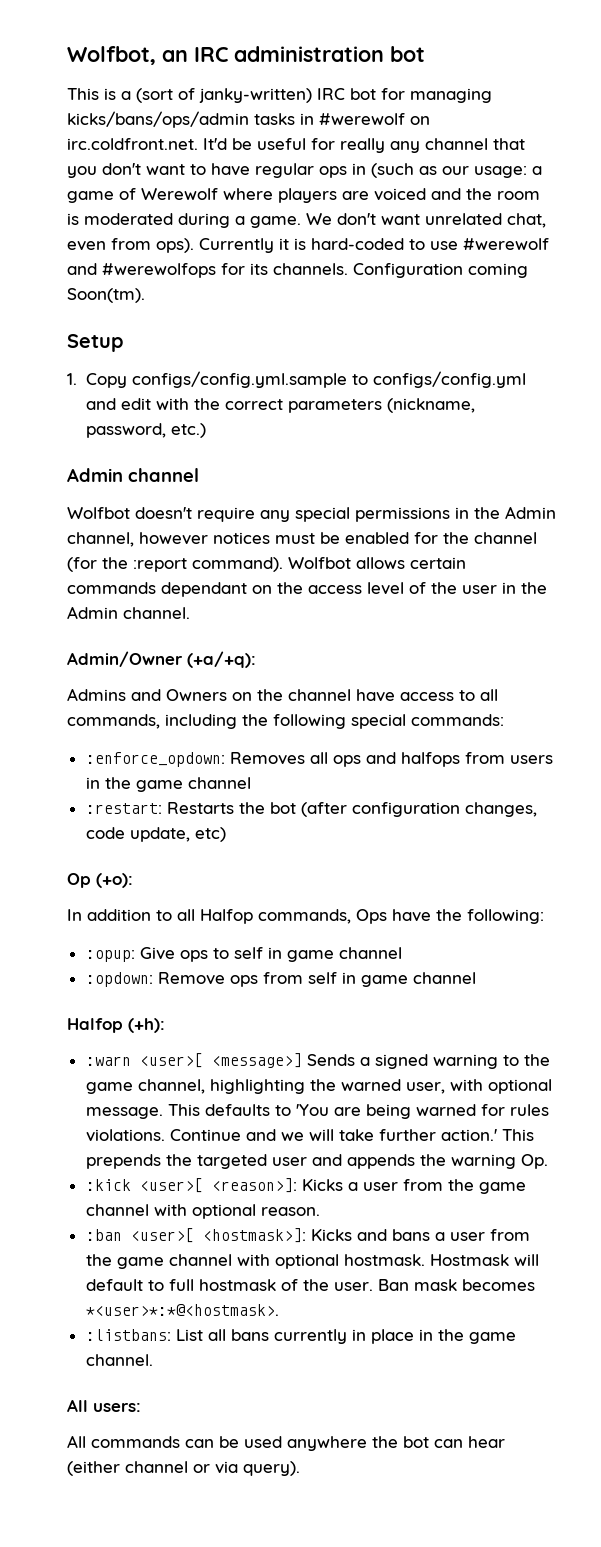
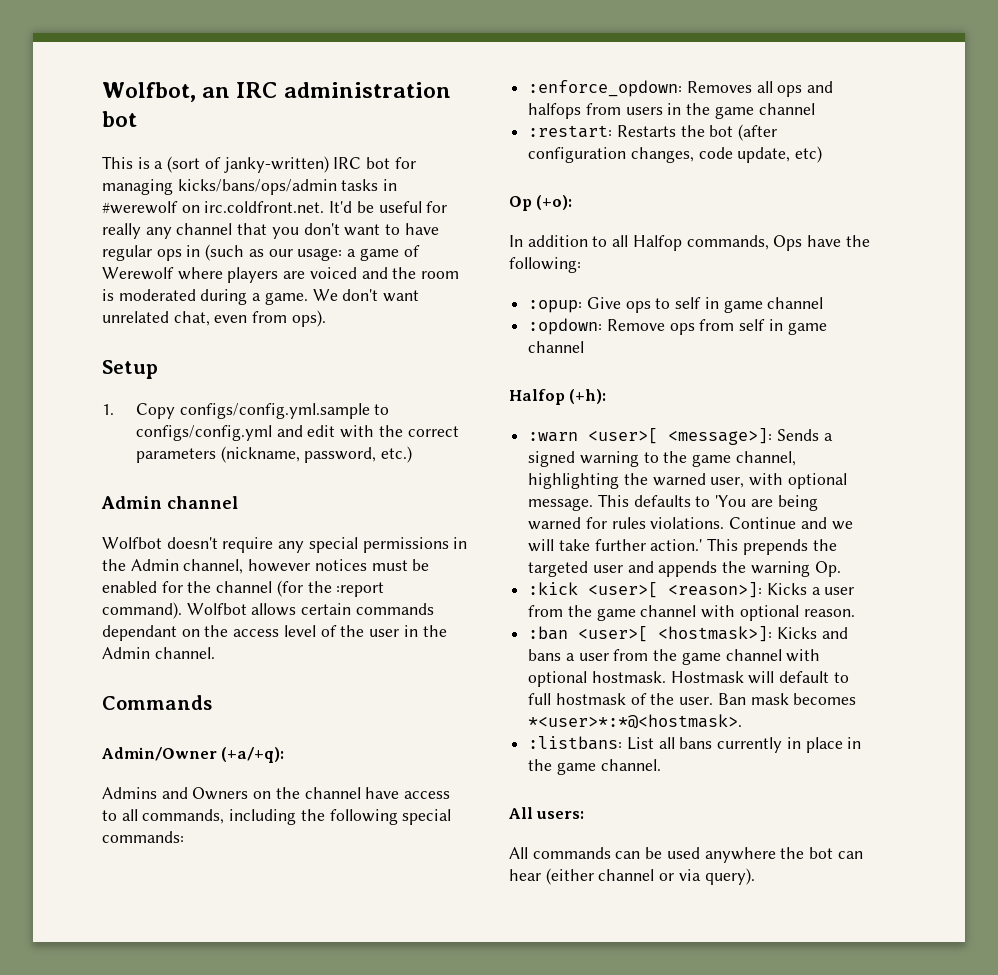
- Currently it is hard-coded to use #werewolf and #werewolfops for its channels. Configuration coming Soon(tm).
+ Commands
- :warn <user>[ <message>] Sends a signed warning to the game channel, highlighting the warned user, with optional message.
+ :warn <user>[ <message>]: Sends a signed warning to the game channel, highlighting the warned user, with optional message.

